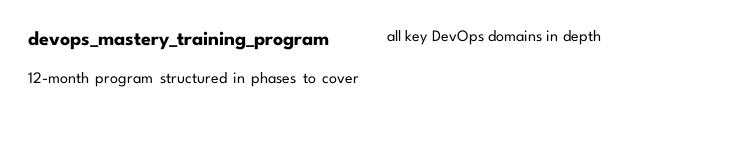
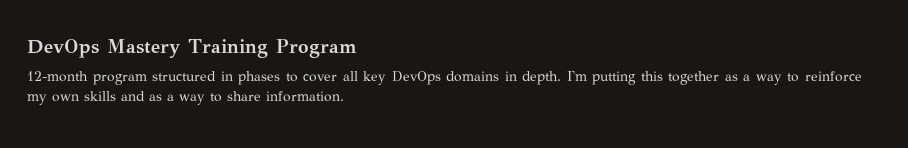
- devops_mastery_training_program
+ DevOps Mastery Training Program
- 12-month program structured in phases to cover all key DevOps domains in depth
+ 12-month program structured in phases to cover all key DevOps domains in depth. I'm putting this together as a way to reinforce my own skills and as a way to share information.

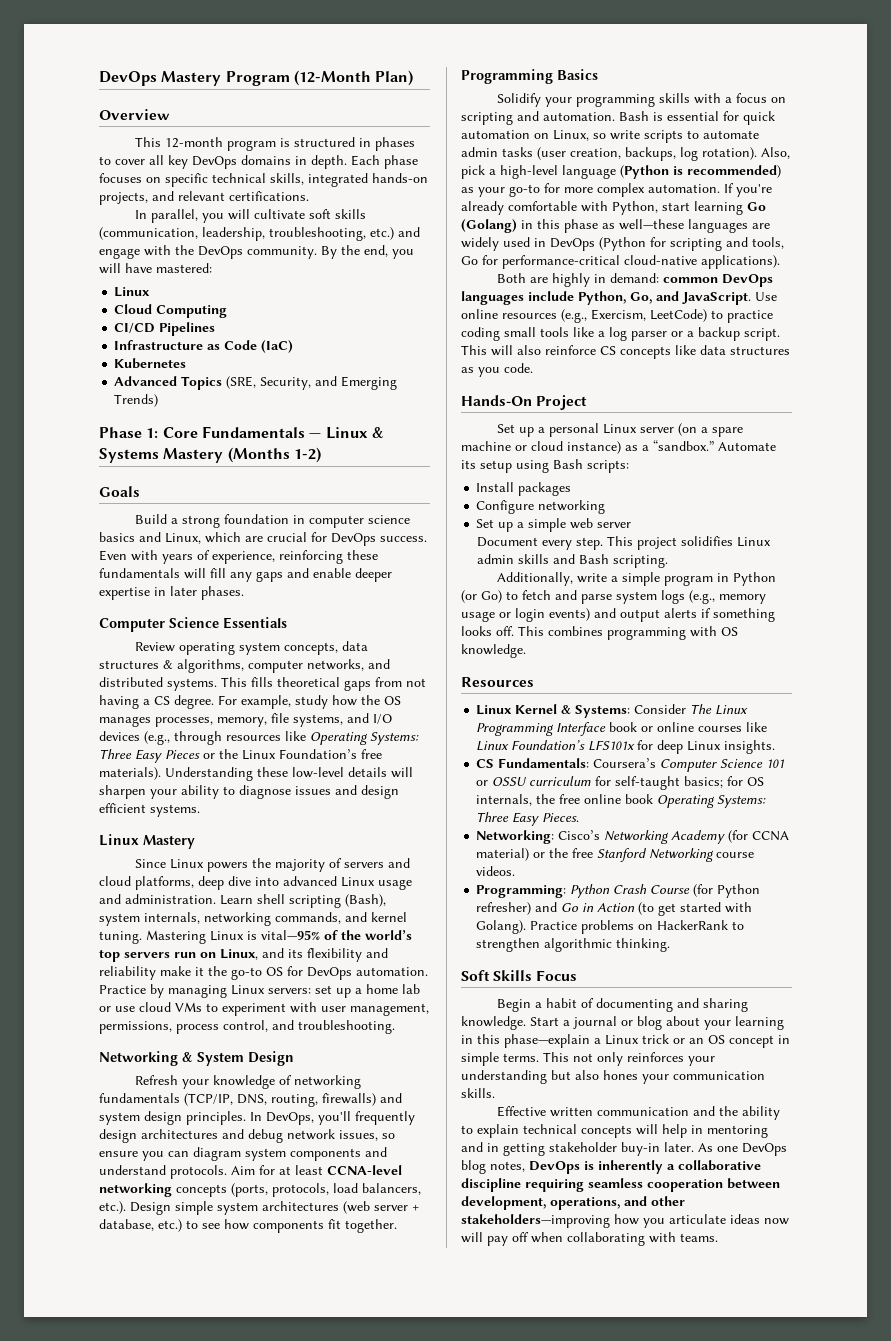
- DevOps Mastery Training Program
- 12-month program structured in phases to cover all key DevOps domains in depth.
+ DevOps Mastery Program (12-Month Plan)
+ Overview
+ This 12-month program is structured in phases to cover all key DevOps domains in depth.
- I'm putting this together as a way to reinforce my own skills and as a way to share information.
+ Each phase focuses on specific technical skills, integrated hands-on projects, and relevant certifications.
+ In parallel, you will cultivate soft skills (communication, leadership, troubleshooting, etc.) and engage with the DevOps community. By the end, you will have mastered:
+ Linux
+ Cloud Computing
+ CI/CD Pipelines
+ Infrastructure as Code (IaC)
+ Kubernetes
+ Advanced Topics (SRE, Security, and Emerging Trends)
+ Phase 1: Core Fundamentals — Linux & Systems Mastery (Months 1-2)
+ Goals
+ Build a strong foundation in computer science basics and Linux, which are crucial for DevOps success. Even with years of experience, reinforcing these fundamentals will fill any gaps and enable deeper expertise in later phases.
+ Computer Science Essentials
+ Review operating system concepts, data structures & algorithms, computer networks, and distributed systems. This fills theoretical gaps from not having a CS degree. For example, study how the OS manages processes, memory, file systems, and I/O devices (e.g., through resources like Operating Systems: Three Easy Pieces or the Linux Foundation’s free materials). Understanding these low-level details will sharpen your ability to diagnose issues and design efficient systems.
+ Linux Mastery
+ Since Linux powers the majority of servers and cloud platforms, deep dive into advanced Linux usage and administration. Learn shell scripting (Bash), system internals, networking commands, and kernel tuning. Mastering Linux is vital—95% of the world’s top servers run on Linux, and its flexibility and reliability make it the go-to OS for DevOps automation. Practice by managing Linux servers: set up a home lab or use cloud VMs to experiment with user management, permissions, process control, and troubleshooting.
+ Networking & System Design
+ Refresh your knowledge of networking fundamentals (TCP/IP, DNS, routing, firewalls) and system design principles. In DevOps, you'll frequently design architectures and debug network issues, so ensure you can diagram system components and understand protocols. Aim for at least CCNA-level networking concepts (ports, protocols, load balancers, etc.). Design simple system architectures (web server + database, etc.) to see how components fit together.
+ Programming Basics
+ Solidify your programming skills with a focus on scripting and automation. Bash is essential for quick automation on Linux, so write scripts to automate admin tasks (user creation, backups, log rotation). Also, pick a high-level language (Python is recommended) as your go-to for more complex automation. If you're already comfortable with Python, start learning Go (Golang) in this phase as well—these languages are widely used in DevOps (Python for scripting and tools, Go for performance-critical cloud-native applications).
+ Both are highly in demand: common DevOps languages include Python, Go, and JavaScript. Use online resources (e.g., Exercism, LeetCode) to practice coding small tools like a log parser or a backup script. This will also reinforce CS concepts like data structures as you code.
+ Hands-On Project
+ Set up a personal Linux server (on a spare machine or cloud instance) as a “sandbox.” Automate its setup using Bash scripts:
+ Install packages
+ Configure networking
+ Set up a simple web server
+ Document every step. This project solidifies Linux admin skills and Bash scripting.
+ Additionally, write a simple program in Python (or Go) to fetch and parse system logs (e.g., memory usage or login events) and output alerts if something looks off. This combines programming with OS knowledge.
+ Resources
+ Linux Kernel & Systems: Consider The Linux Programming Interface book or online courses like Linux Foundation’s LFS101x for deep Linux insights.
+ CS Fundamentals: Coursera’s Computer Science 101 or OSSU curriculum for self-taught basics; for OS internals, the free online book Operating Systems: Three Easy Pieces.
+ Networking: Cisco’s Networking Academy (for CCNA material) or the free Stanford Networking course videos.
+ Programming: Python Crash Course (for Python refresher) and Go in Action (to get started with Golang). Practice problems on HackerRank to strengthen algorithmic thinking.
+ Soft Skills Focus
+ Begin a habit of documenting and sharing knowledge. Start a journal or blog about your learning in this phase—explain a Linux trick or an OS concept in simple terms. This not only reinforces your understanding but also hones your communication skills.
+ Effective written communication and the ability to explain technical concepts will help in mentoring and in getting stakeholder buy-in later. As one DevOps blog notes, DevOps is inherently a collaborative discipline requiring seamless cooperation between development, operations, and other stakeholders—improving how you articulate ideas now will pay off when collaborating with teams.

